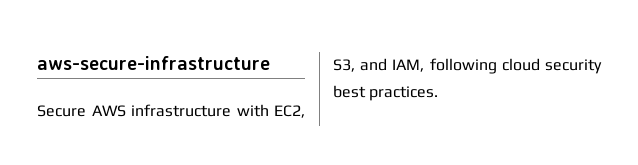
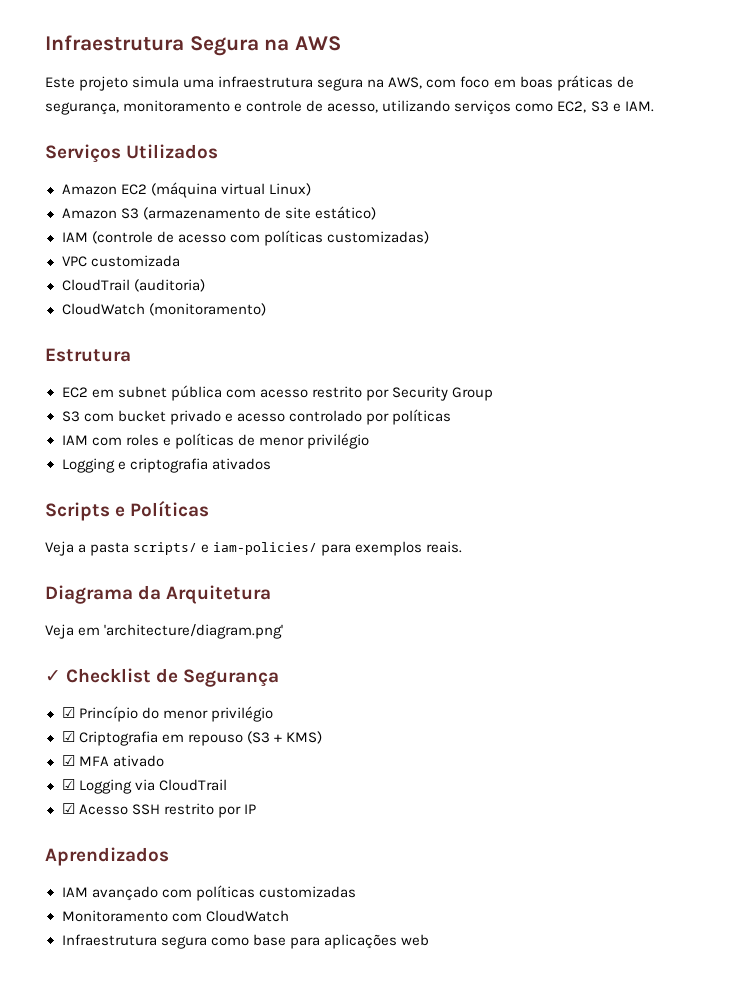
- aws-secure-infrastructure
- Secure AWS infrastructure with EC2, S3, and IAM, following cloud security best practices.
+ Infraestrutura Segura na AWS
+ Este projeto simula uma infraestrutura segura na AWS, com foco em boas práticas de segurança, monitoramento e controle de acesso, utilizando serviços como EC2, S3 e IAM.
+ Serviços Utilizados
+ Amazon EC2 (máquina virtual Linux)
+ Amazon S3 (armazenamento de site estático)
+ IAM (controle de acesso com políticas customizadas)
+ VPC customizada
+ CloudTrail (auditoria)
+ CloudWatch (monitoramento)
+ Estrutura
+ EC2 em subnet pública com acesso restrito por Security Group
+ S3 com bucket privado e acesso controlado por políticas
+ IAM com roles e políticas de menor privilégio
+ Logging e criptografia ativados
+ Scripts e Políticas
+ Veja a pasta scripts/ e iam-policies/ para exemplos reais.
+ Diagrama da Arquitetura
+ Veja em 'architecture/diagram.png'
+ ✓ Checklist de Segurança
+ ☑ Princípio do menor privilégio
+ ☑ Criptografia em repouso (S3 + KMS)
+ ☑ MFA ativado
+ ☑ Logging via CloudTrail
+ ☑ Acesso SSH restrito por IP
+ Aprendizados
+ IAM avançado com políticas customizadas
+ Monitoramento com CloudWatch
+ Infraestrutura segura como base para aplicações web

